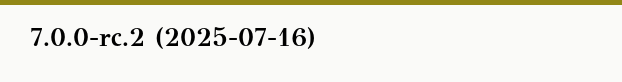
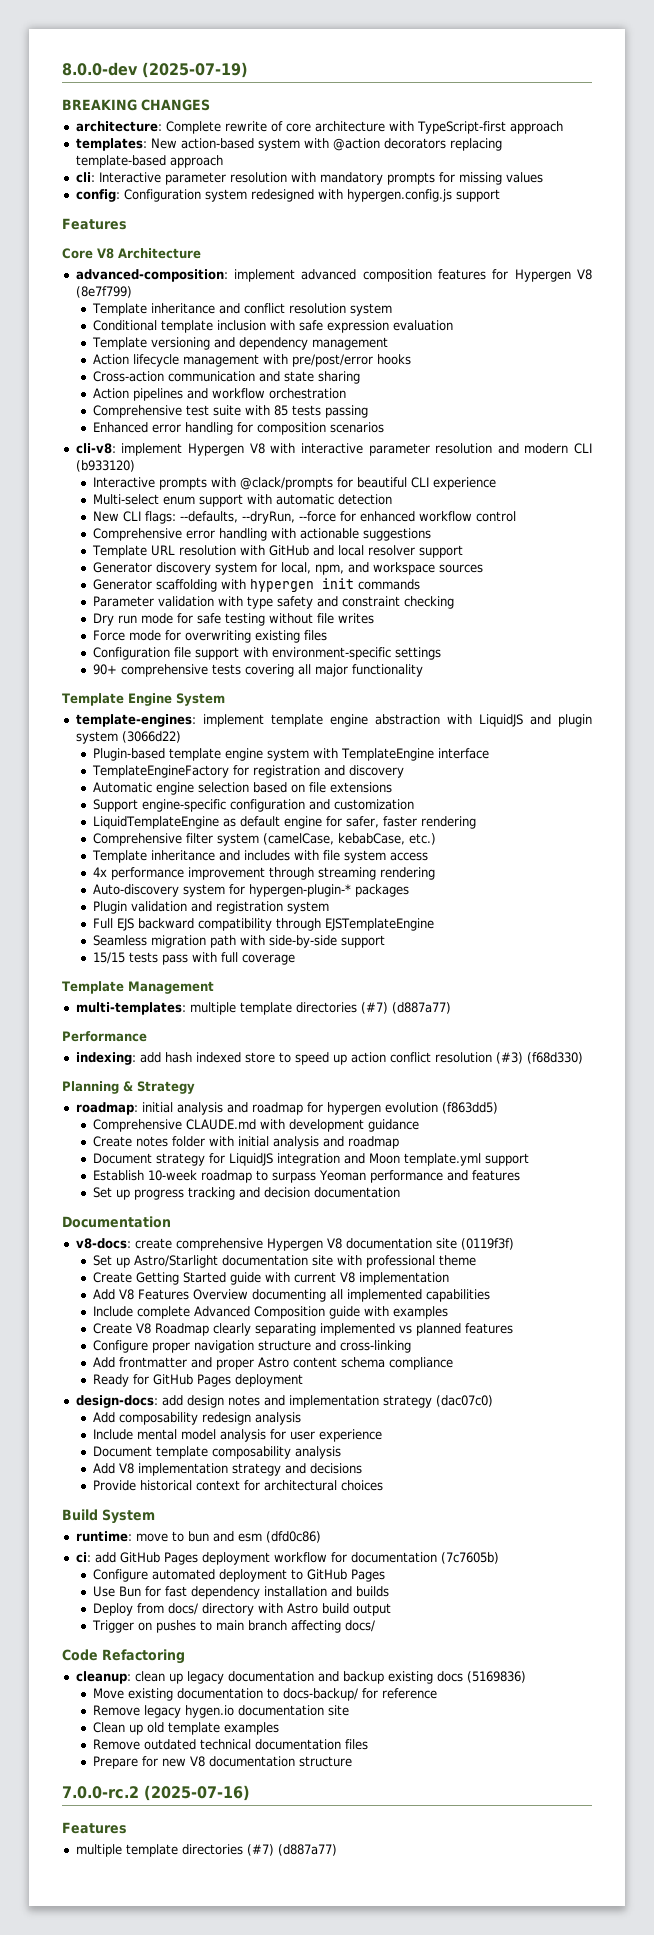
+ 8.0.0-dev (2025-07-19)
+ BREAKING CHANGES
+ architecture: Complete rewrite of core architecture with TypeScript-first approach
+ templates: New action-based system with @action decorators replacing template-based approach
+ cli: Interactive parameter resolution with mandatory prompts for missing values
+ config: Configuration system redesigned with hypergen.config.js support
+ Features
+ Core V8 Architecture
+ advanced-composition: implement advanced composition features for Hypergen V8 (8e7f799)
+ Template inheritance and conflict resolution system
+ Conditional template inclusion with safe expression evaluation
+ Template versioning and dependency management
+ Action lifecycle management with pre/post/error hooks
+ Cross-action communication and state sharing
+ Action pipelines and workflow orchestration
+ Comprehensive test suite with 85 tests passing
+ Enhanced error handling for composition scenarios
+ cli-v8: implement Hypergen V8 with interactive parameter resolution and modern CLI (b933120)
+ Interactive prompts with @clack/prompts for beautiful CLI experience
+ Multi-select enum support with automatic detection
+ New CLI flags: --defaults, --dryRun, --force for enhanced workflow control
+ Comprehensive error handling with actionable suggestions
+ Template URL resolution with GitHub and local resolver support
+ Generator discovery system for local, npm, and workspace sources
+ Generator scaffolding with hypergen init commands
+ Parameter validation with type safety and constraint checking
+ Dry run mode for safe testing without file writes
+ Force mode for overwriting existing files
+ Configuration file support with environment-specific settings
+ 90+ comprehensive tests covering all major functionality
+ Template Engine System
+ template-engines: implement template engine abstraction with LiquidJS and plugin system (3066d22)
+ Plugin-based template engine system with TemplateEngine interface
+ TemplateEngineFactory for registration and discovery
+ Automatic engine selection based on file extensions
+ Support engine-specific configuration and customization
+ LiquidTemplateEngine as default engine for safer, faster rendering
+ Comprehensive filter system (camelCase, kebabCase, etc.)
+ Template inheritance and includes with file system access
+ 4x performance improvement through streaming rendering
+ Auto-discovery system for hypergen-plugin-* packages
+ Plugin validation and registration system
+ Full EJS backward compatibility through EJSTemplateEngine
+ Seamless migration path with side-by-side support
+ 15/15 tests pass with full coverage
+ Template Management
+ multi-templates: multiple template directories (#7) (d887a77)
+ Performance
+ indexing: add hash indexed store to speed up action conflict resolution (#3) (f68d330)
+ Planning & Strategy
+ roadmap: initial analysis and roadmap for hypergen evolution (f863dd5)
+ Comprehensive CLAUDE.md with development guidance
+ Create notes folder with initial analysis and roadmap
+ Document strategy for LiquidJS integration and Moon template.yml support
+ Establish 10-week roadmap to surpass Yeoman performance and features
+ Set up progress tracking and decision documentation
+ Documentation
+ v8-docs: create comprehensive Hypergen V8 documentation site (0119f3f)
+ Set up Astro/Starlight documentation site with professional theme
+ Create Getting Started guide with current V8 implementation
+ Add V8 Features Overview documenting all implemented capabilities
+ Include complete Advanced Composition guide with examples
+ Create V8 Roadmap clearly separating implemented vs planned features
+ Configure proper navigation structure and cross-linking
+ Add frontmatter and proper Astro content schema compliance
+ Ready for GitHub Pages deployment
+ design-docs: add design notes and implementation strategy (dac07c0)
+ Add composability redesign analysis
+ Include mental model analysis for user experience
+ Document template composability analysis
+ Add V8 implementation strategy and decisions
+ Provide historical context for architectural choices
+ Build System
+ runtime: move to bun and esm (dfd0c86)
+ ci: add GitHub Pages deployment workflow for documentation (7c7605b)
+ Configure automated deployment to GitHub Pages
+ Use Bun for fast dependency installation and builds
+ Deploy from docs/ directory with Astro build output
+ Trigger on pushes to main branch affecting docs/
+ Code Refactoring
+ cleanup: clean up legacy documentation and backup existing docs (5169836)
+ Move existing documentation to docs-backup/ for reference
+ Remove legacy hygen.io documentation site
+ Clean up old template examples
+ Remove outdated technical documentation files
+ Prepare for new V8 documentation structure
  7.0.0-rc.2 (2025-07-16)
+ Features
+ multiple template directories (#7) (d887a77)

